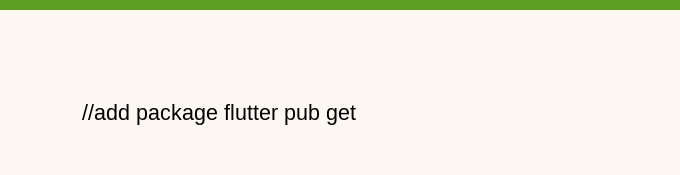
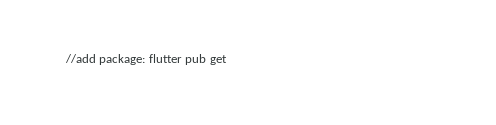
- //add package flutter pub get
+ //add package: flutter pub get

